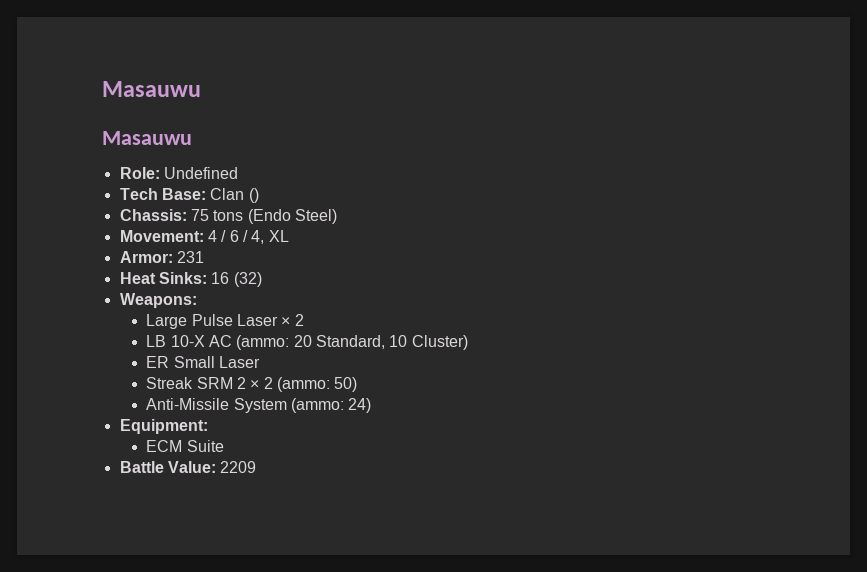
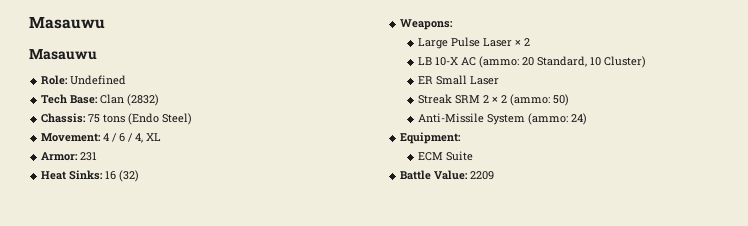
- Tech Base: Clan ()
+ Tech Base: Clan (2832)

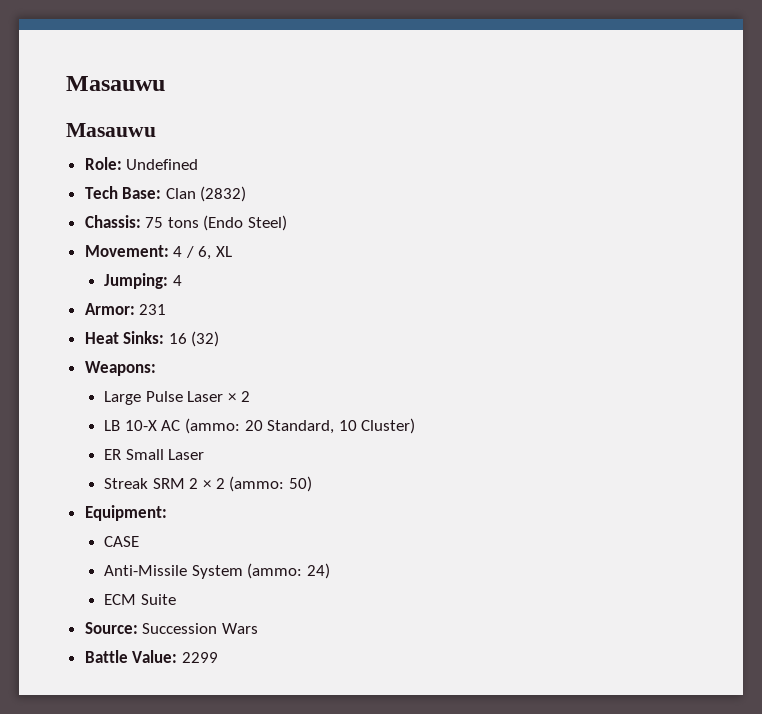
- Movement: 4 / 6 / 4, XL
+ Movement: 4 / 6, XL
+ Jumping: 4
+ Equipment:
+ CASE
- Equipment:
+ Source: Succession Wars
- Battle Value: 2209
+ Battle Value: 2299

